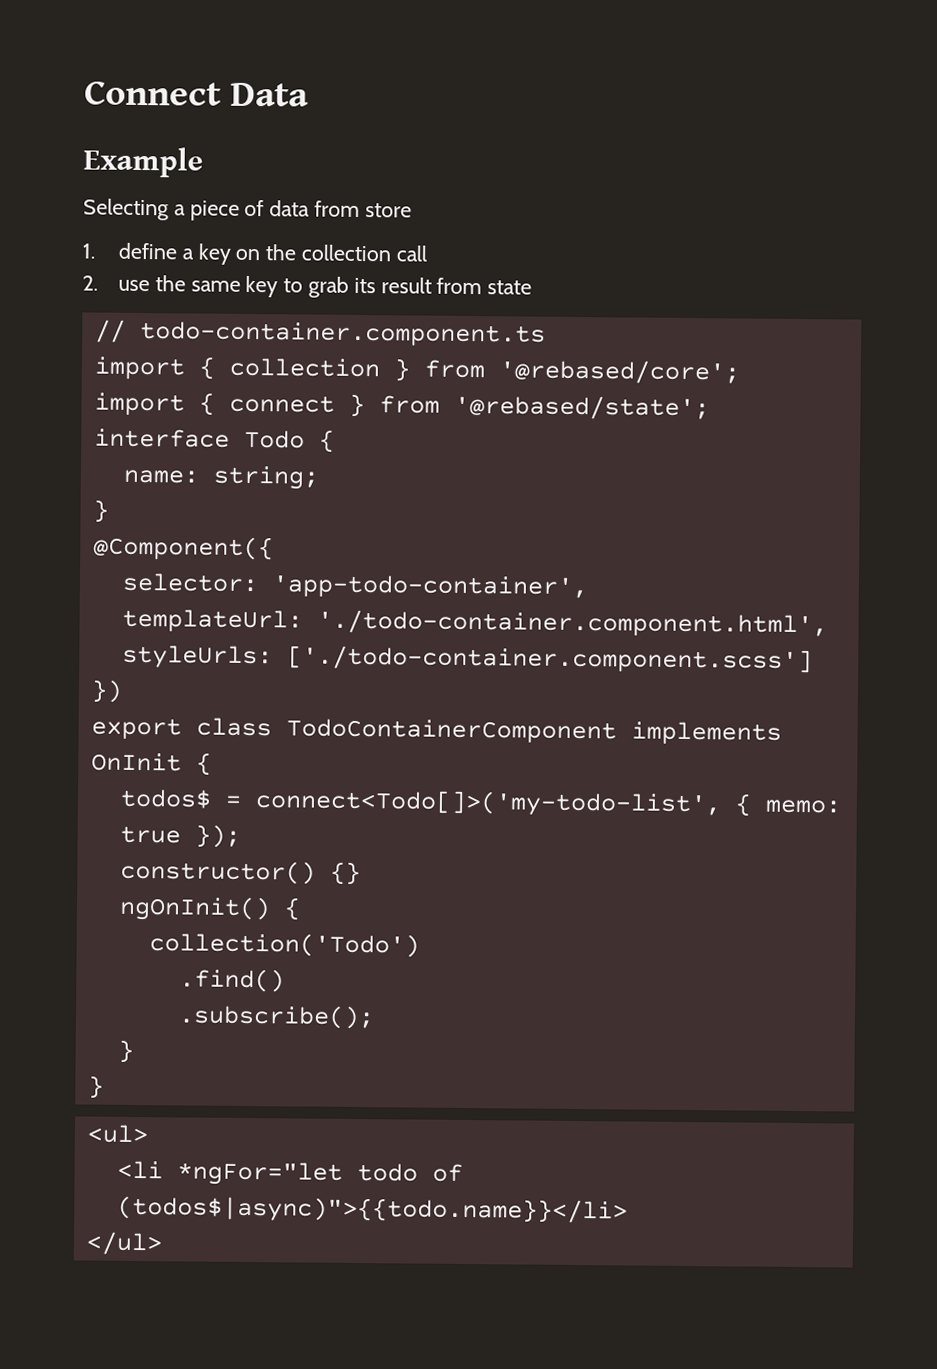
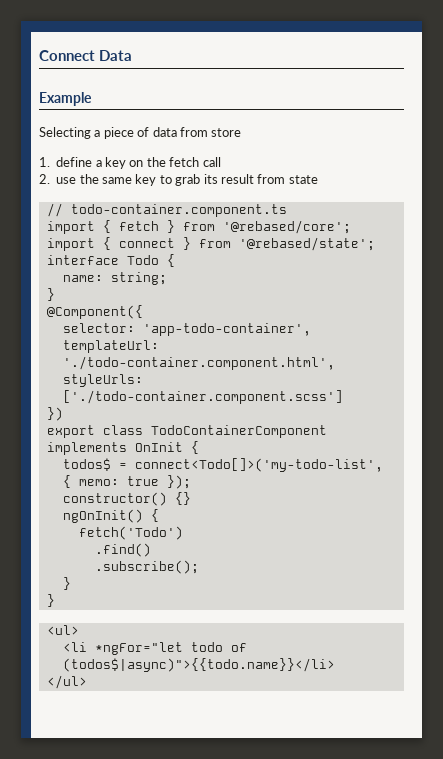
- 1. define a key on the collection call
+ 1. define a key on the fetch call
- import { collection } from '@rebased/core';
+ import { fetch } from '@rebased/core';
- collection('Todo')
+ fetch('Todo')

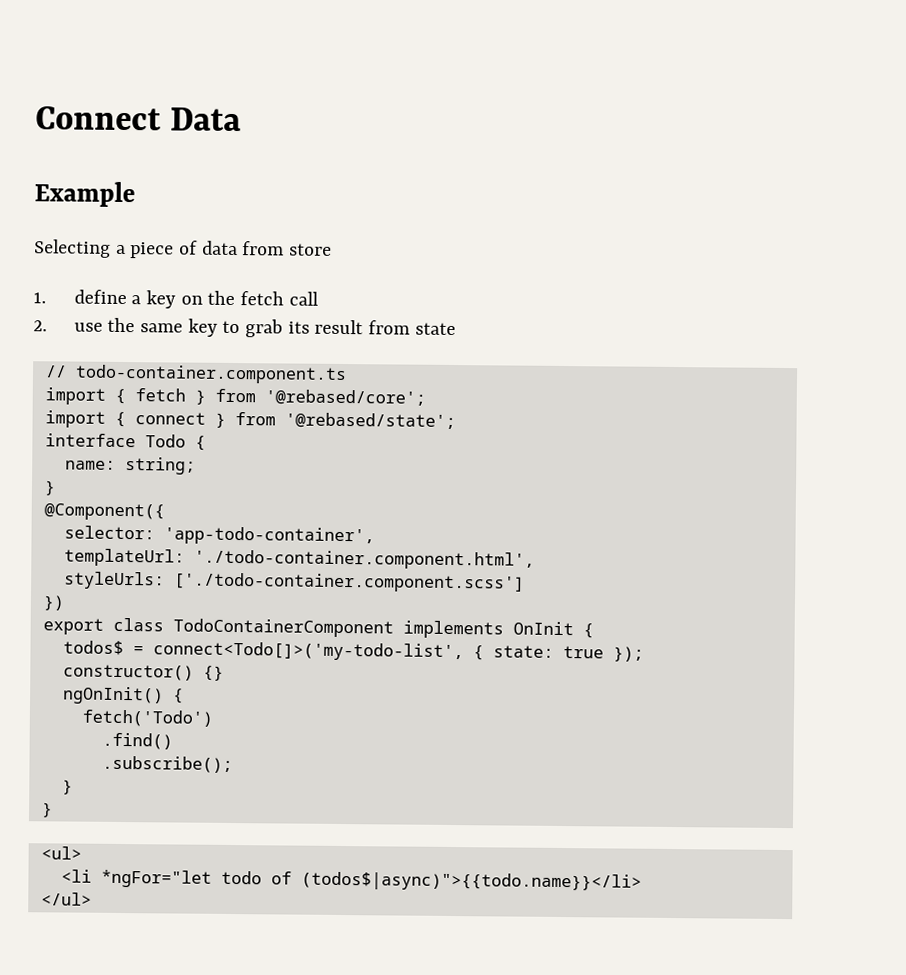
- todos$ = connect<Todo[]>('my-todo-list', { memo: true });
+ todos$ = connect<Todo[]>('my-todo-list', { state: true });

